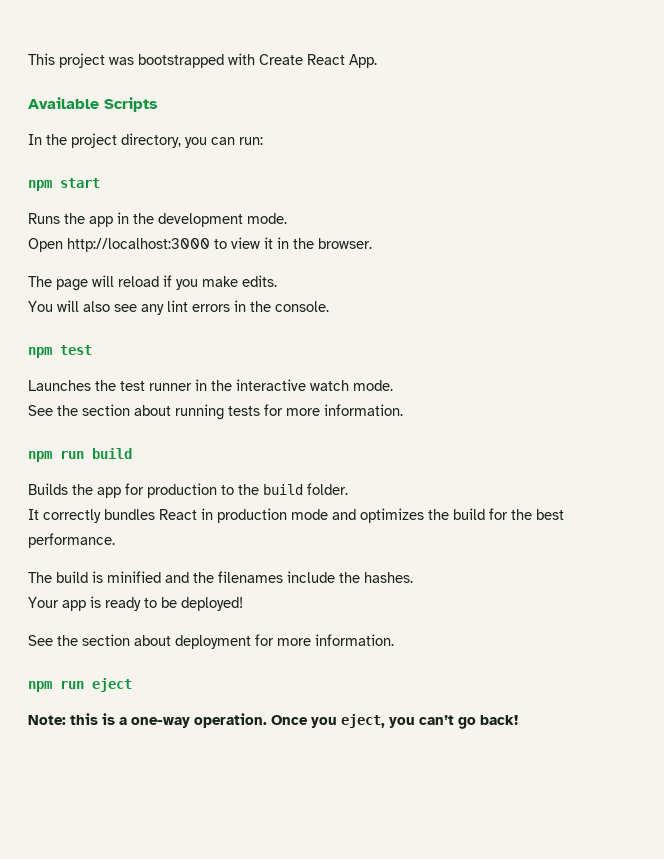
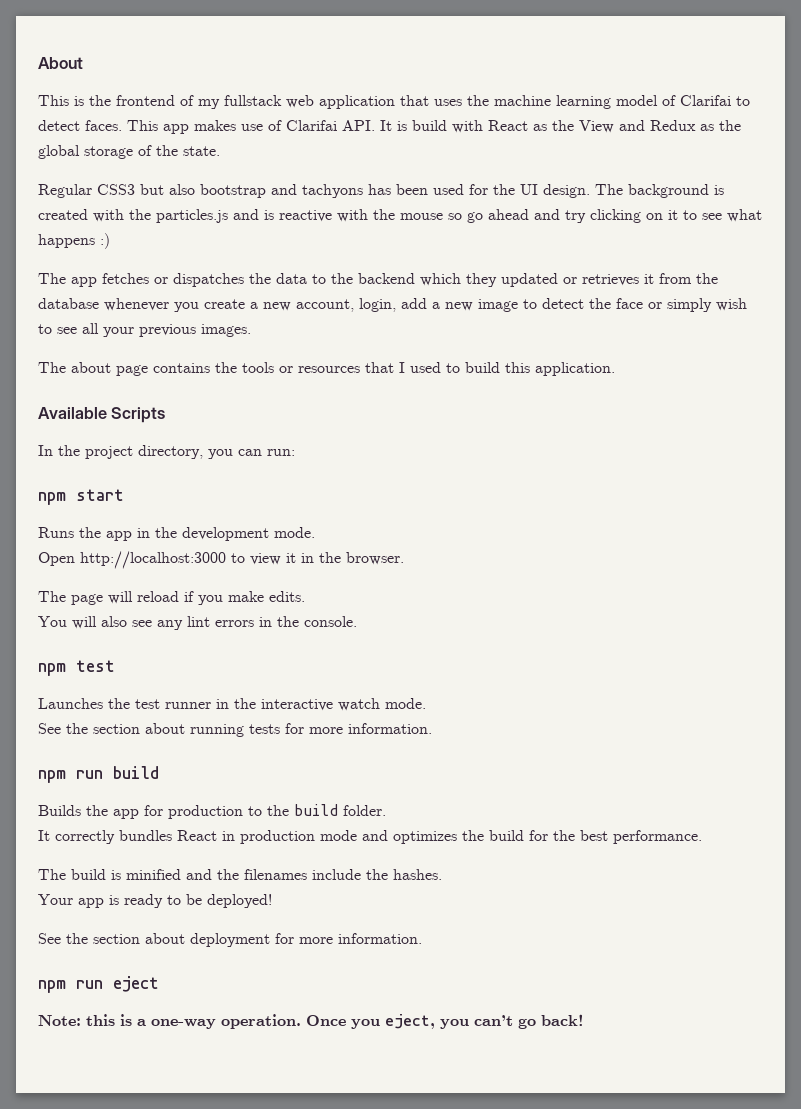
- This project was bootstrapped with Create React App.
+ About
+ This is the frontend of my fullstack web application that uses the machine learning model of Clarifai to detect faces. This app makes use of Clarifai API. It is build with React as the View and Redux as the global storage of the state.
+ Regular CSS3 but also bootstrap and tachyons has been used for the UI design. The background is created with the particles.js and is reactive with the mouse so go ahead and try clicking on it to see what happens :)
+ The app fetches or dispatches the data to the backend which they updated or retrieves it from the database whenever you create a new account, login, add a new image to detect the face or simply wish to see all your previous images.
+ The about page contains the tools or resources that I used to build this application.

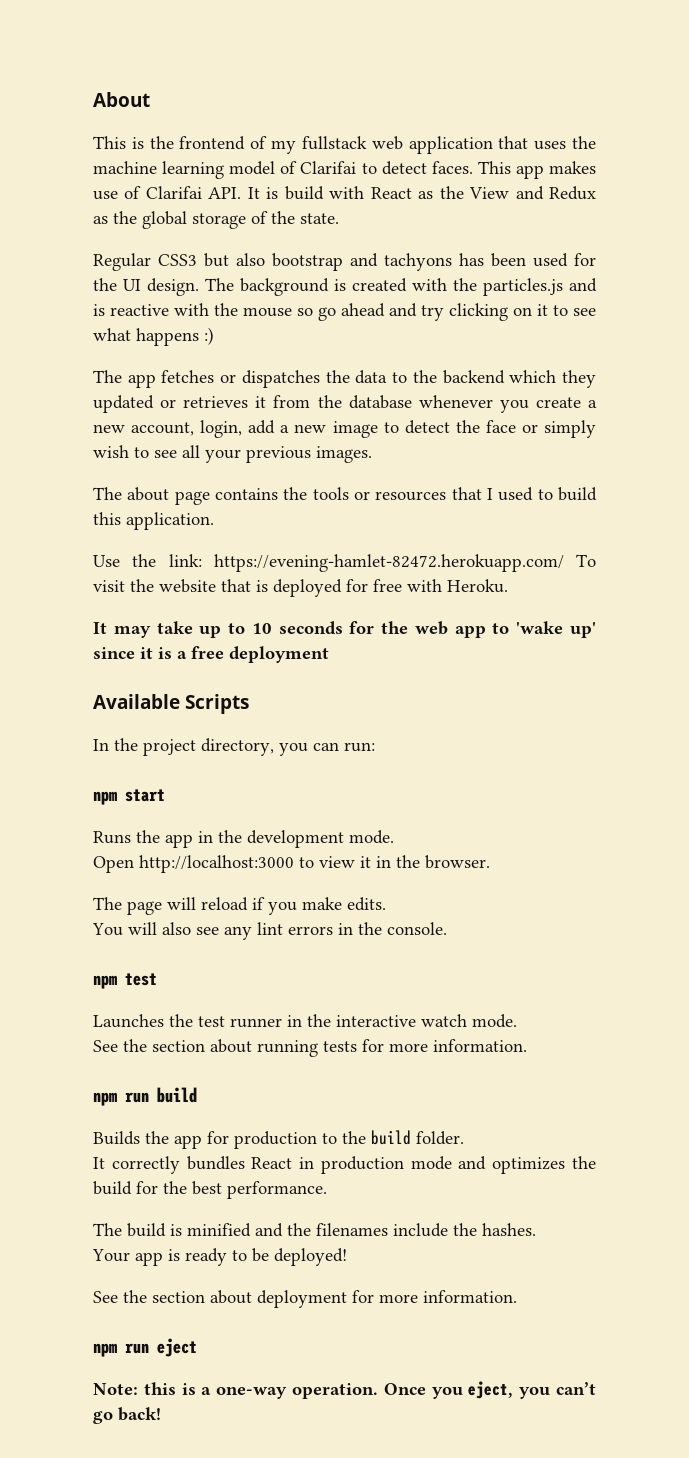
+ Use the link: https://evening-hamlet-82472.herokuapp.com/ To visit the website that is deployed for free with Heroku.
+ It may take up to 10 seconds for the web app to 'wake up' since it is a free deployment

